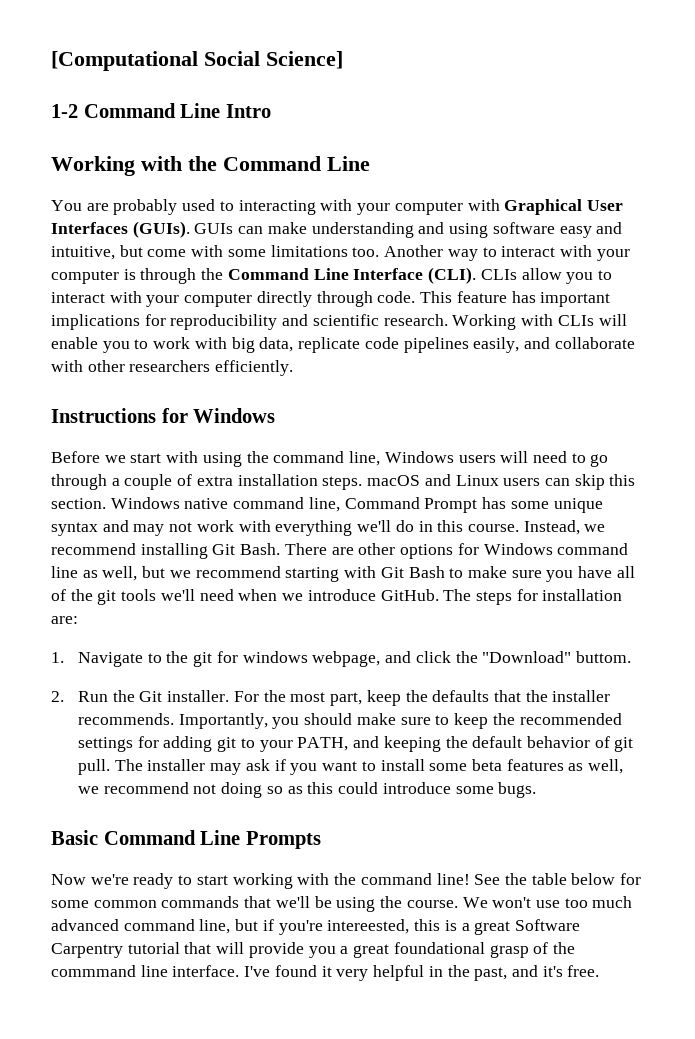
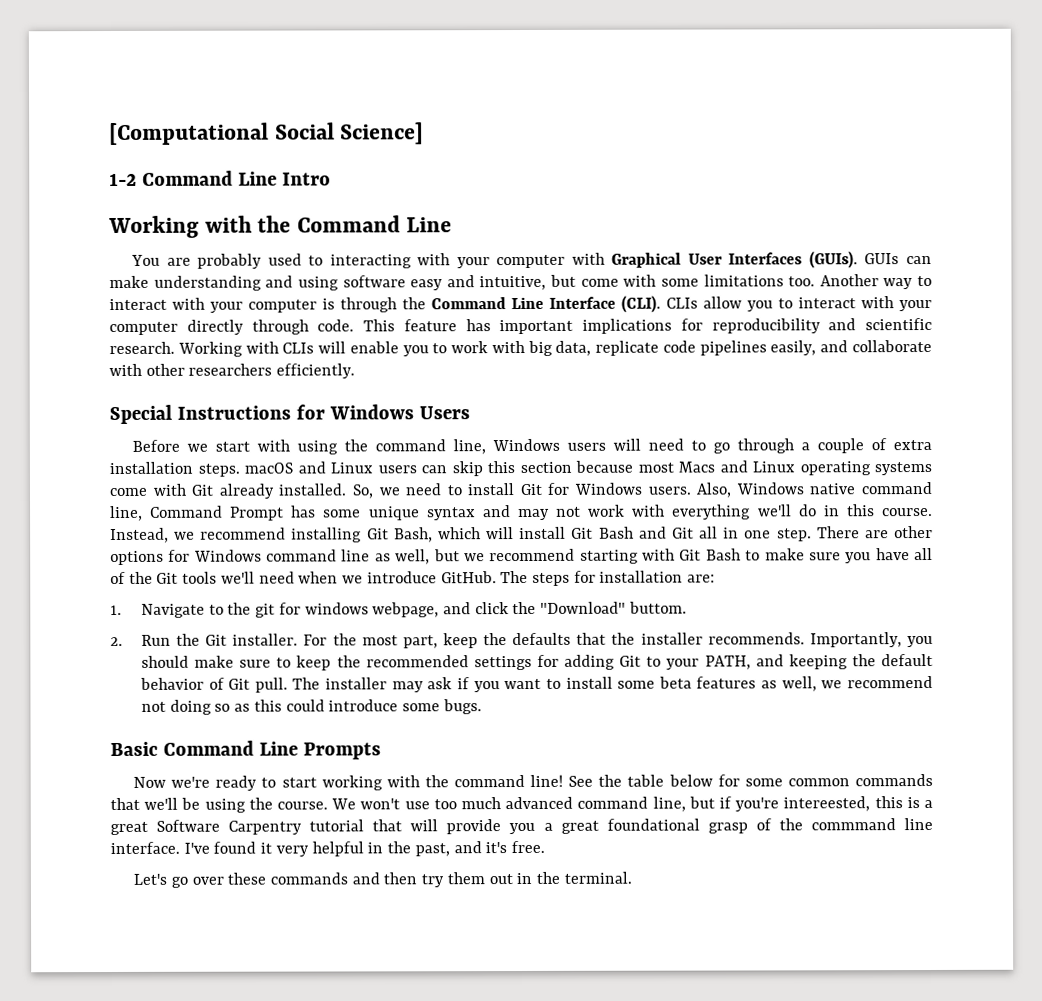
- Instructions for Windows
+ Special Instructions for Windows Users
- Before we start with using the command line, Windows users will need to go through a couple of extra installation steps. macOS and Linux users can skip this section. Windows native command line, Command Prompt has some unique syntax and may not work with everything we'll do in this course.
+ Before we start with using the command line, Windows users will need to go through a couple of extra installation steps. macOS and Linux users can skip this section because most Macs and Linux operating systems come with Git already installed. So, we need to install Git for Windows users. Also, Windows native command line, Command Prompt has some unique syntax and may not work with everything we'll do in this course.
- Instead, we recommend installing Git Bash.
+ Instead, we recommend installing Git Bash, which will install Git Bash and Git all in one step.
- There are other options for Windows command line as well, but we recommend starting with Git Bash to make sure you have all of the git tools we'll need when we introduce GitHub.
+ There are other options for Windows command line as well, but we recommend starting with Git Bash to make sure you have all of the Git tools we'll need when we introduce GitHub.
- Importantly, you should make sure to keep the recommended settings for adding git to your PATH, and keeping the default behavior of git pull.
+ Importantly, you should make sure to keep the recommended settings for adding Git to your PATH, and keeping the default behavior of Git pull.
+ Let's go over these commands and then try them out in the terminal.

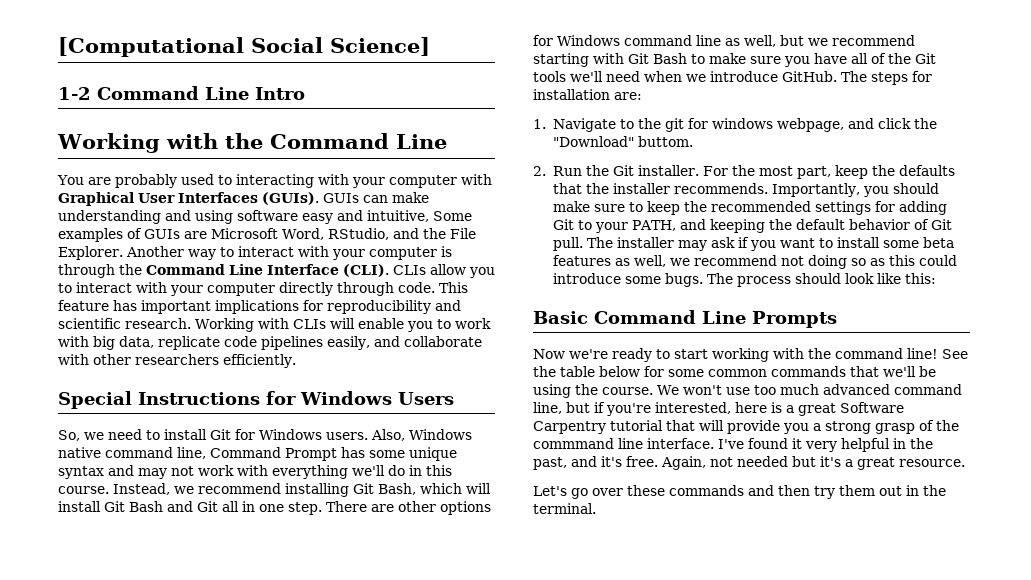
- GUIs can make understanding and using software easy and intuitive, but come with some limitations too.
+ GUIs can make understanding and using software easy and intuitive, Some examples of GUIs are Microsoft Word, RStudio, and the File Explorer.
- Before we start with using the command line, Windows users will need to go through a couple of extra installation steps. macOS and Linux users can skip this section because most Macs and Linux operating systems come with Git already installed.
+ The process should look like this:
- We won't use too much advanced command line, but if you're intereested, this is a great Software Carpentry tutorial that will provide you a great foundational grasp of the commmand line interface.
+ We won't use too much advanced command line, but if you're interested, here is a great Software Carpentry tutorial that will provide you a strong grasp of the commmand line interface.
+ Again, not needed but it's a great resource.

